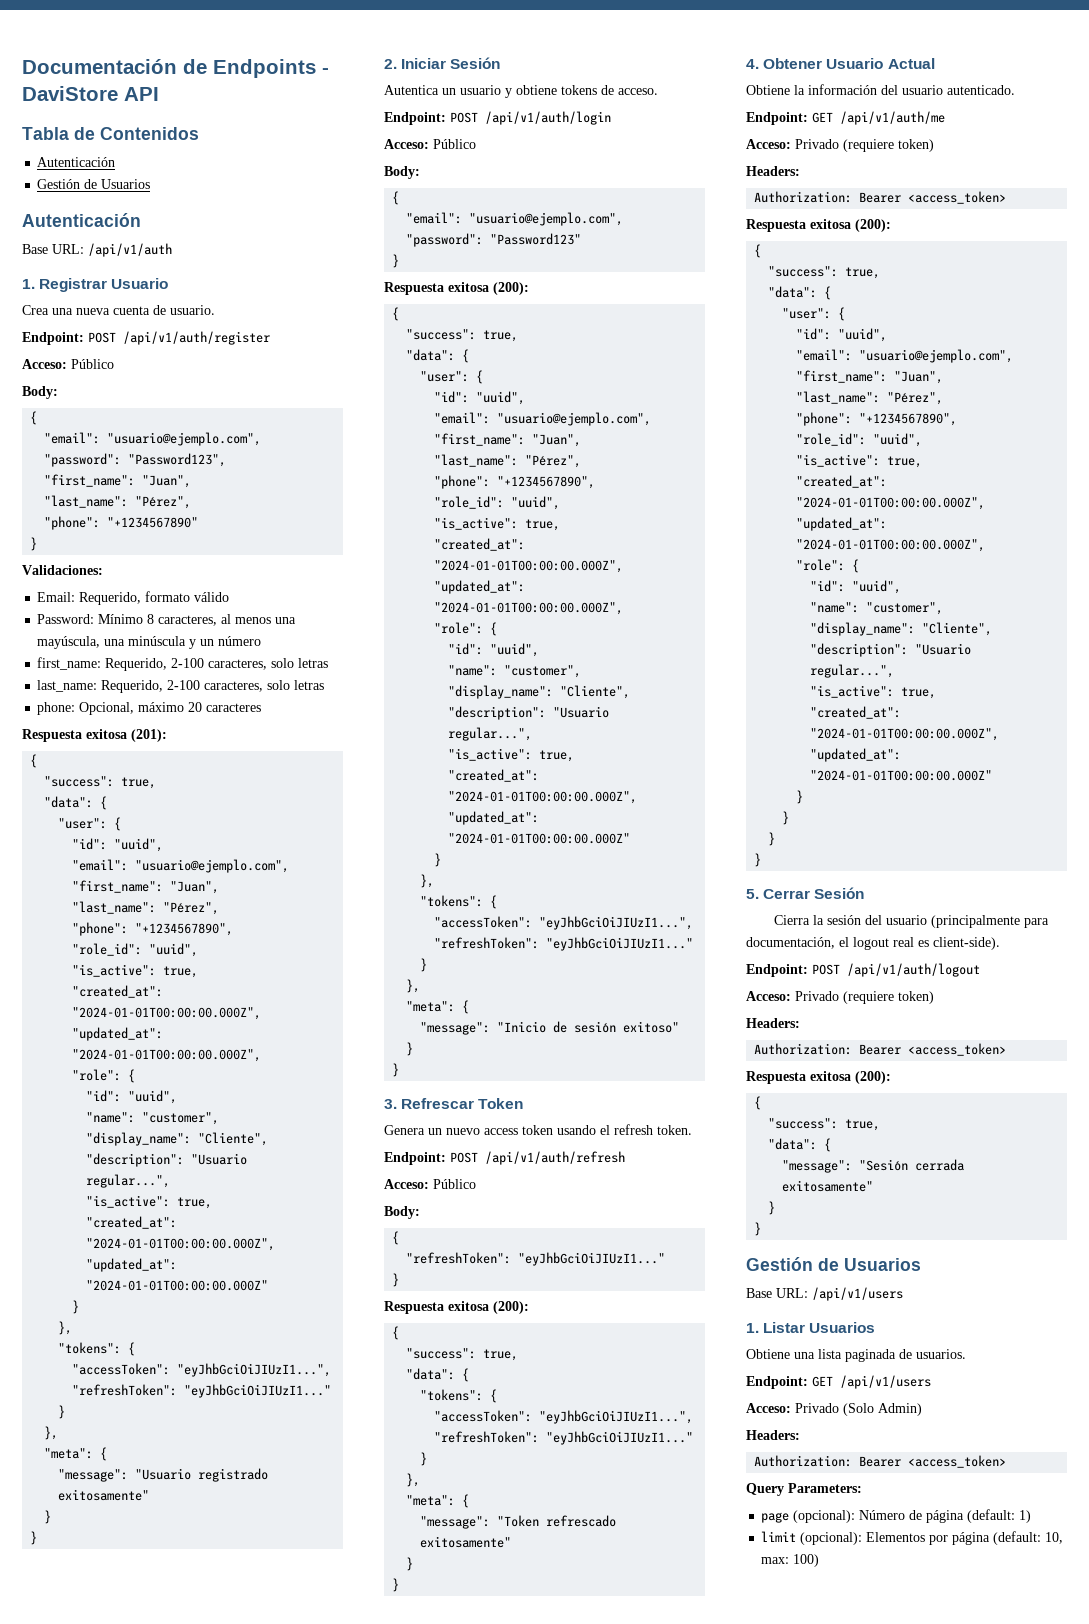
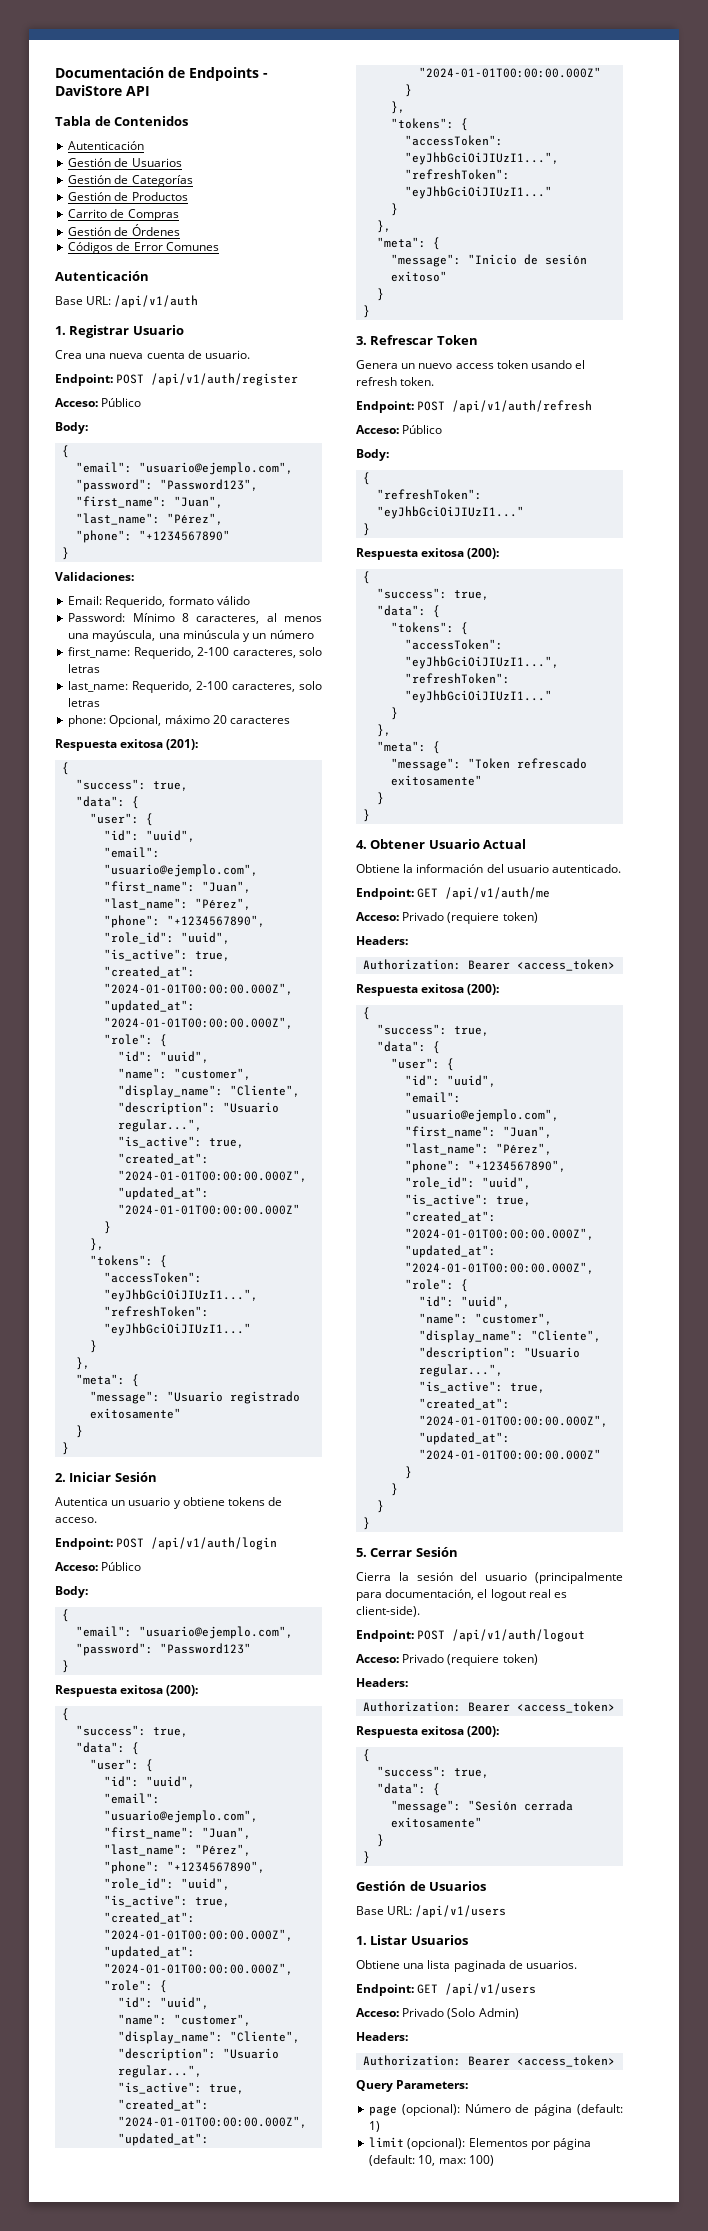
+ Gestión de Categorías
+ Gestión de Productos
+ Carrito de Compras
+ Gestión de Órdenes
+ Códigos de Error Comunes

